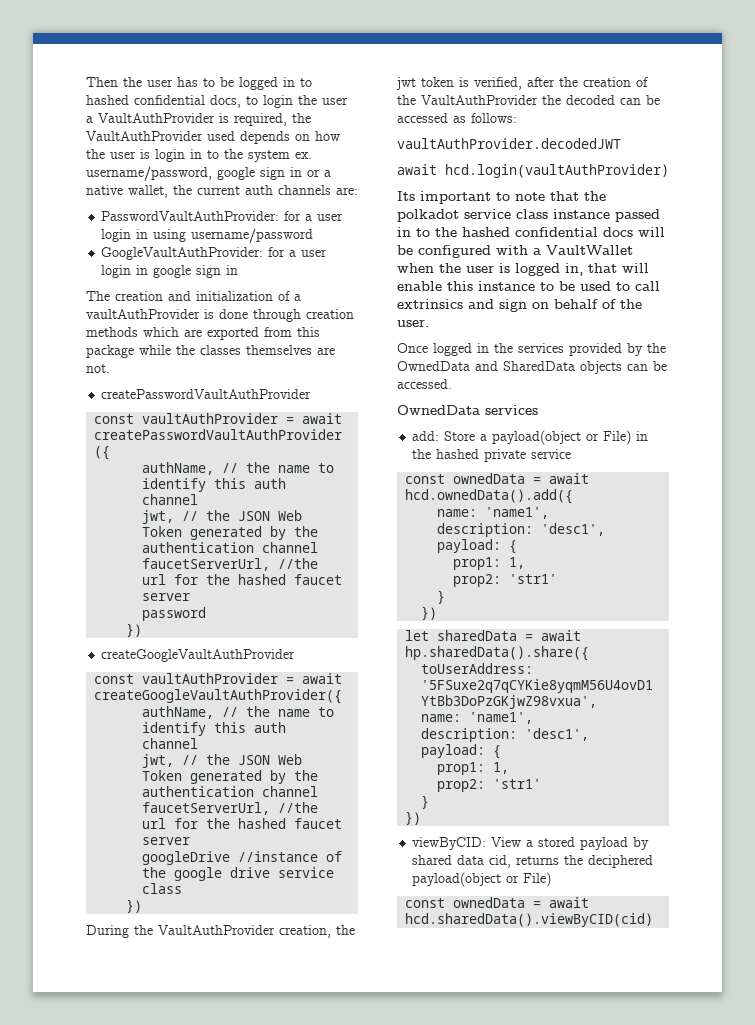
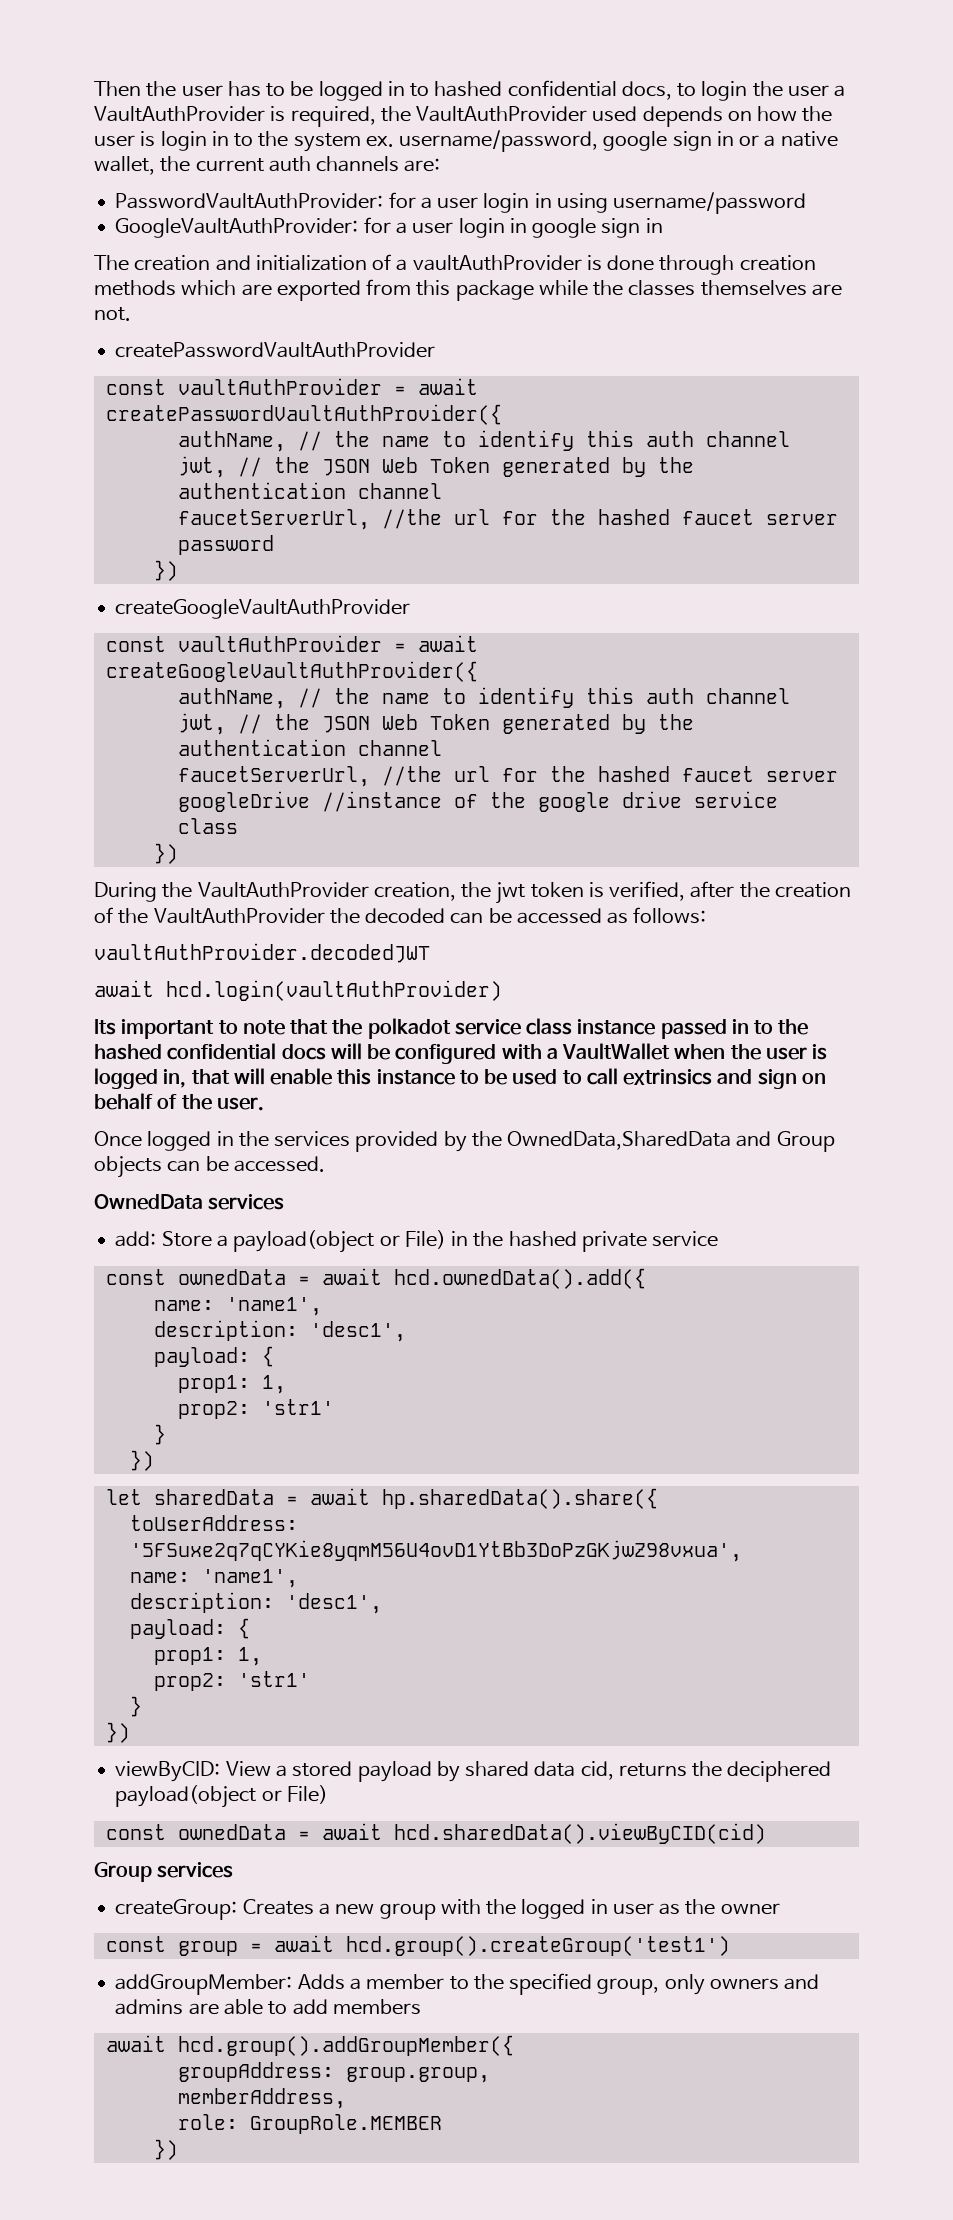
- Once logged in the services provided by the OwnedData and SharedData objects can be accessed.
+ Once logged in the services provided by the OwnedData,SharedData and Group objects can be accessed.
+ Group services
+ createGroup: Creates a new group with the logged in user as the owner
+ const group = await hcd.group().createGroup('test1')
+ addGroupMember: Adds a member to the specified group, only owners and admins are able to add members
+ await hcd.group().addGroupMember({
+ groupAddress: group.group,
+ memberAddress,
+ role: GroupRole.MEMBER
+ })

